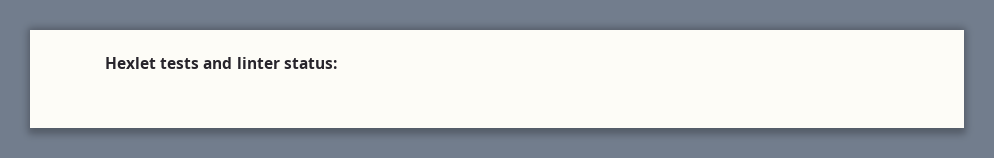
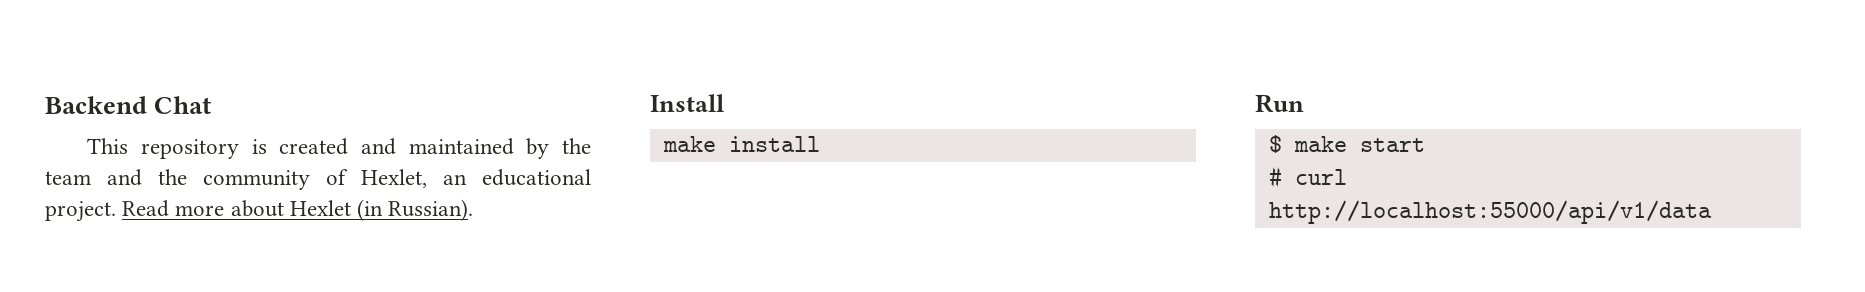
- Hexlet tests and linter status:
+ Backend Chat
+ This repository is created and maintained by the team and the community of Hexlet, an educational project. Read more about Hexlet (in Russian).
+ Install
+ make install
+ Run
+ $ make start
+ # curl http://localhost:55000/api/v1/data

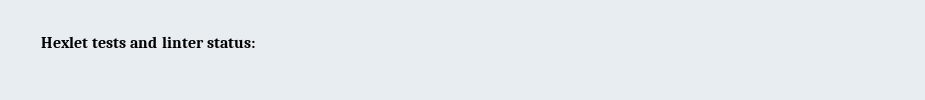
- Backend Chat
- This repository is created and maintained by the team and the community of Hexlet, an educational project. Read more about Hexlet (in Russian).
- Install
- make install
- Run
- $ make start
- # curl http://localhost:55000/api/v1/data
+ Hexlet tests and linter status:

